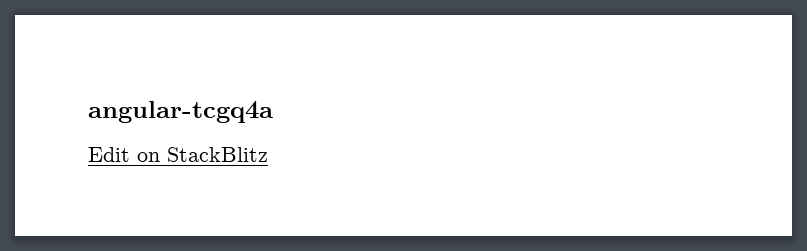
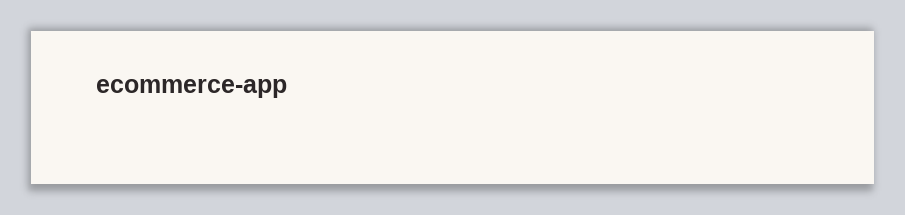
- angular-tcgq4a
- Edit on StackBlitz
+ ecommerce-app

